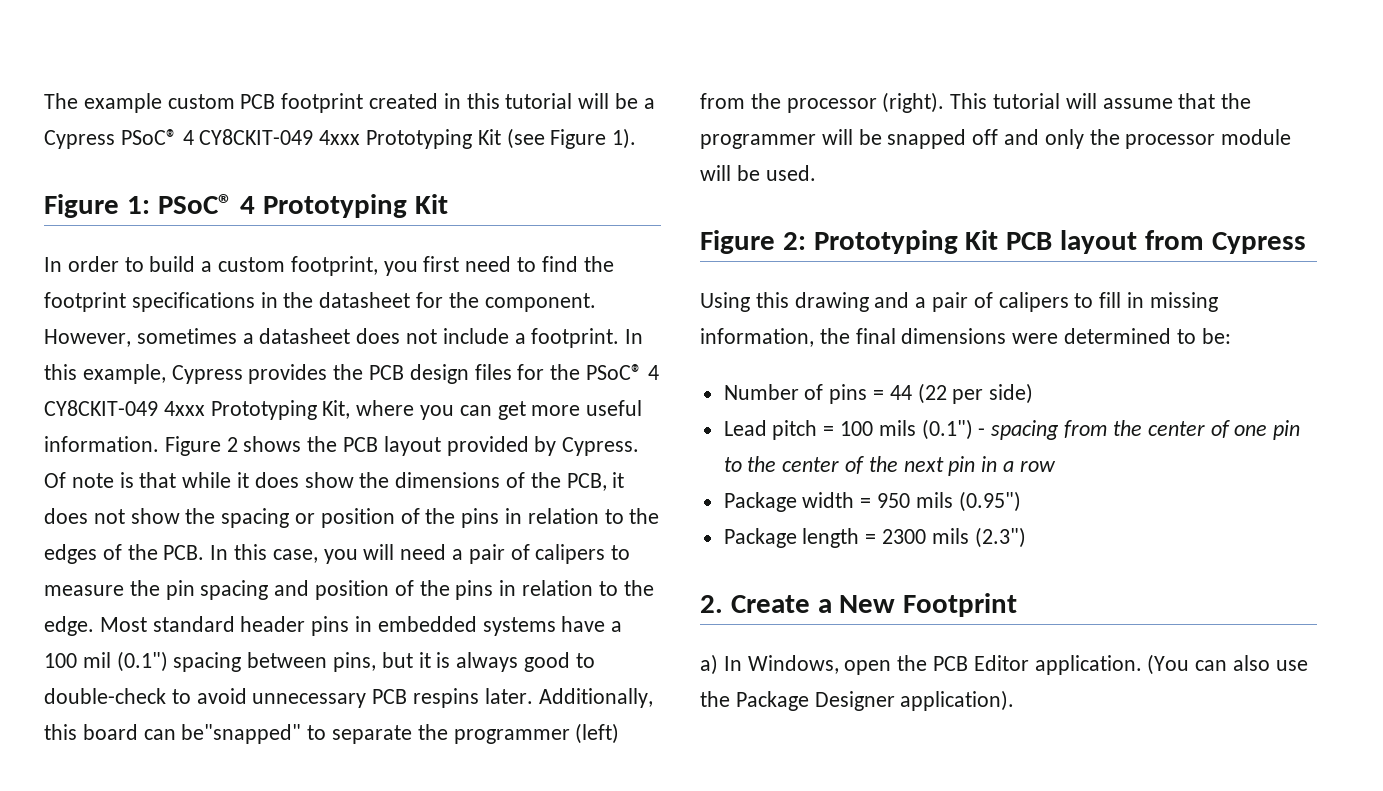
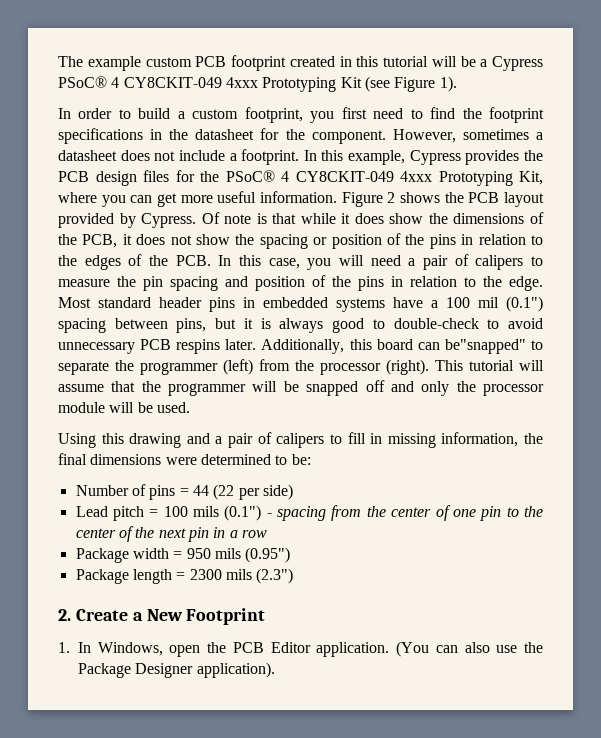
- Figure 1: PSoC® 4 Prototyping Kit
- Figure 2: Prototyping Kit PCB layout from Cypress
- a) In Windows, open the PCB Editor application.
+ 1. In Windows, open the PCB Editor application.

